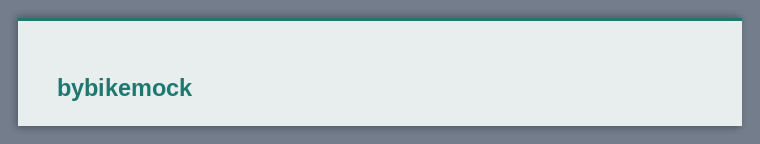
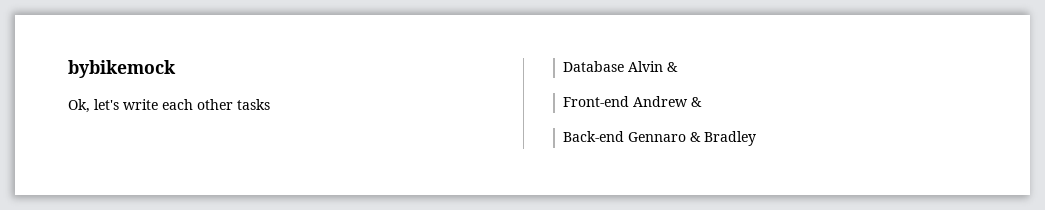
+ Ok, let's write each other tasks
+ Database Alvin &
+ Front-end Andrew &
+ Back-end Gennaro & Bradley

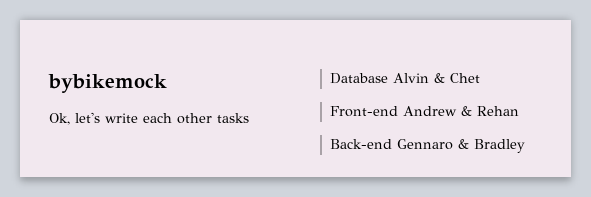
- Database Alvin &
+ Database Alvin & Chet
- Front-end Andrew &
+ Front-end Andrew & Rehan

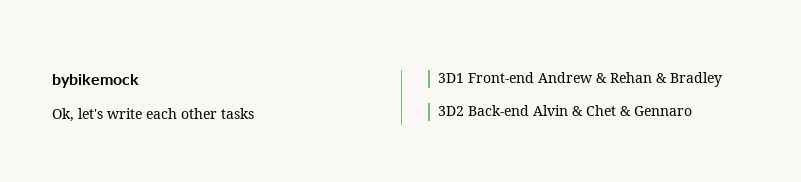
- Database Alvin & Chet
- Front-end Andrew & Rehan
- Back-end Gennaro & Bradley
+ 3D1 Front-end Andrew & Rehan & Bradley
+ 3D2 Back-end Alvin & Chet & Gennaro

